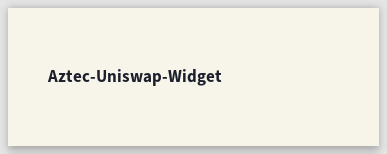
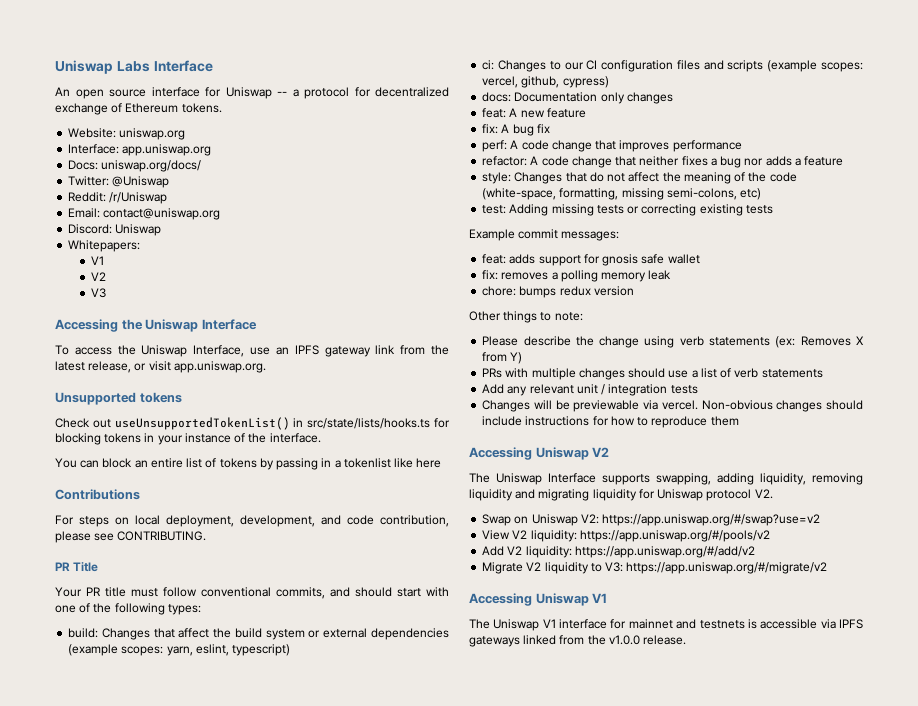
- Aztec-Uniswap-Widget
+ Uniswap Labs Interface
+ An open source interface for Uniswap -- a protocol for decentralized exchange of Ethereum tokens.
+ Website: uniswap.org
+ Interface: app.uniswap.org
+ Docs: uniswap.org/docs/
+ Twitter: @Uniswap
+ Reddit: /r/Uniswap
+ Email: contact@uniswap.org
+ Discord: Uniswap
+ Whitepapers:
+ V1
+ V2
+ V3
+ Accessing the Uniswap Interface
+ To access the Uniswap Interface, use an IPFS gateway link from the latest release, or visit app.uniswap.org.
+ Unsupported tokens
+ Check out useUnsupportedTokenList() in src/state/lists/hooks.ts for blocking tokens in your instance of the interface.
+ You can block an entire list of tokens by passing in a tokenlist like here
+ Contributions
+ For steps on local deployment, development, and code contribution, please see CONTRIBUTING.
+ PR Title
+ Your PR title must follow conventional commits, and should start with one of the following types:
+ build: Changes that affect the build system or external dependencies (example scopes: yarn, eslint, typescript)
+ ci: Changes to our CI configuration files and scripts (example scopes: vercel, github, cypress)
+ docs: Documentation only changes
+ feat: A new feature
+ fix: A bug fix
+ perf: A code change that improves performance
+ refactor: A code change that neither fixes a bug nor adds a feature
+ style: Changes that do not affect the meaning of the code (white-space, formatting, missing semi-colons, etc)
+ test: Adding missing tests or correcting existing tests
+ Example commit messages:
+ feat: adds support for gnosis safe wallet
+ fix: removes a polling memory leak
+ chore: bumps redux version
+ Other things to note:
+ Please describe the change using verb statements (ex: Removes X from Y)
+ PRs with multiple changes should use a list of verb statements
+ Add any relevant unit / integration tests
+ Changes will be previewable via vercel. Non-obvious changes should include instructions for how to reproduce them
+ Accessing Uniswap V2
+ The Uniswap Interface supports swapping, adding liquidity, removing liquidity and migrating liquidity for Uniswap protocol V2.
+ Swap on Uniswap V2: https://app.uniswap.org/#/swap?use=v2
+ View V2 liquidity: https://app.uniswap.org/#/pools/v2
+ Add V2 liquidity: https://app.uniswap.org/#/add/v2
+ Migrate V2 liquidity to V3: https://app.uniswap.org/#/migrate/v2
+ Accessing Uniswap V1
+ The Uniswap V1 interface for mainnet and testnets is accessible via IPFS gateways linked from the v1.0.0 release.

